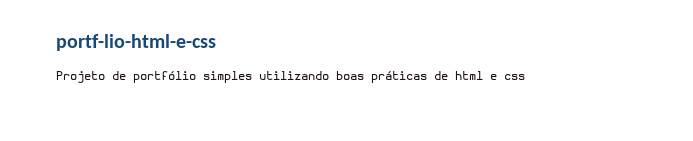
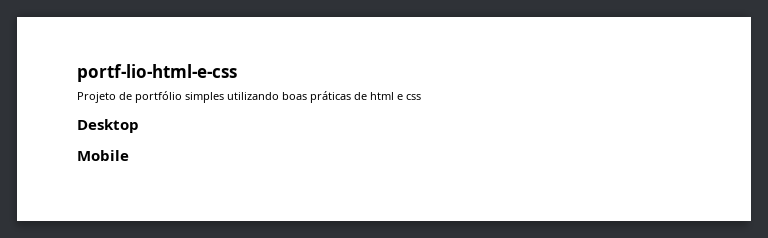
+ Desktop
+ Mobile

